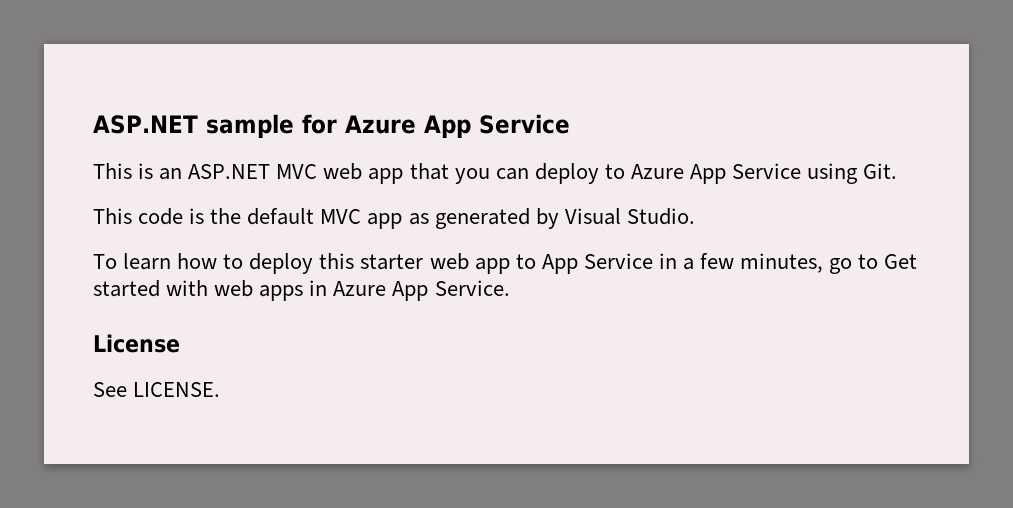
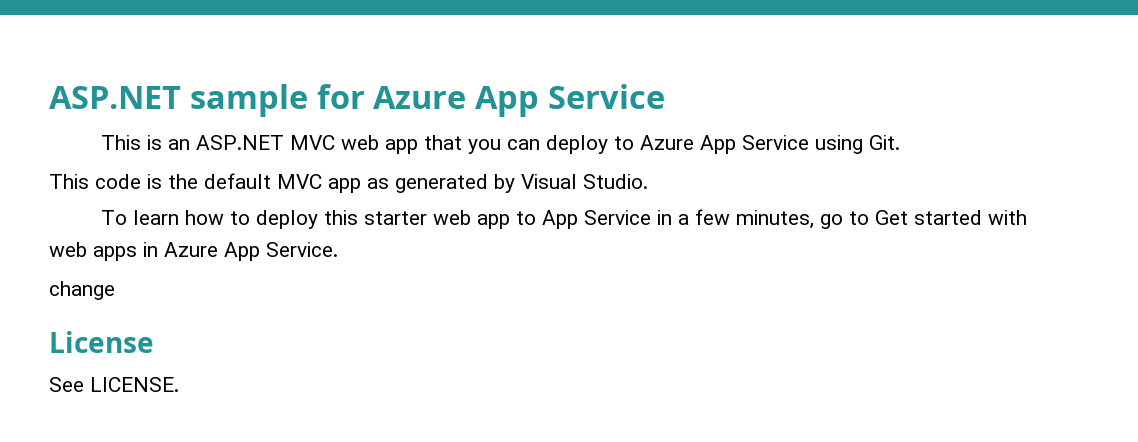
+ change

